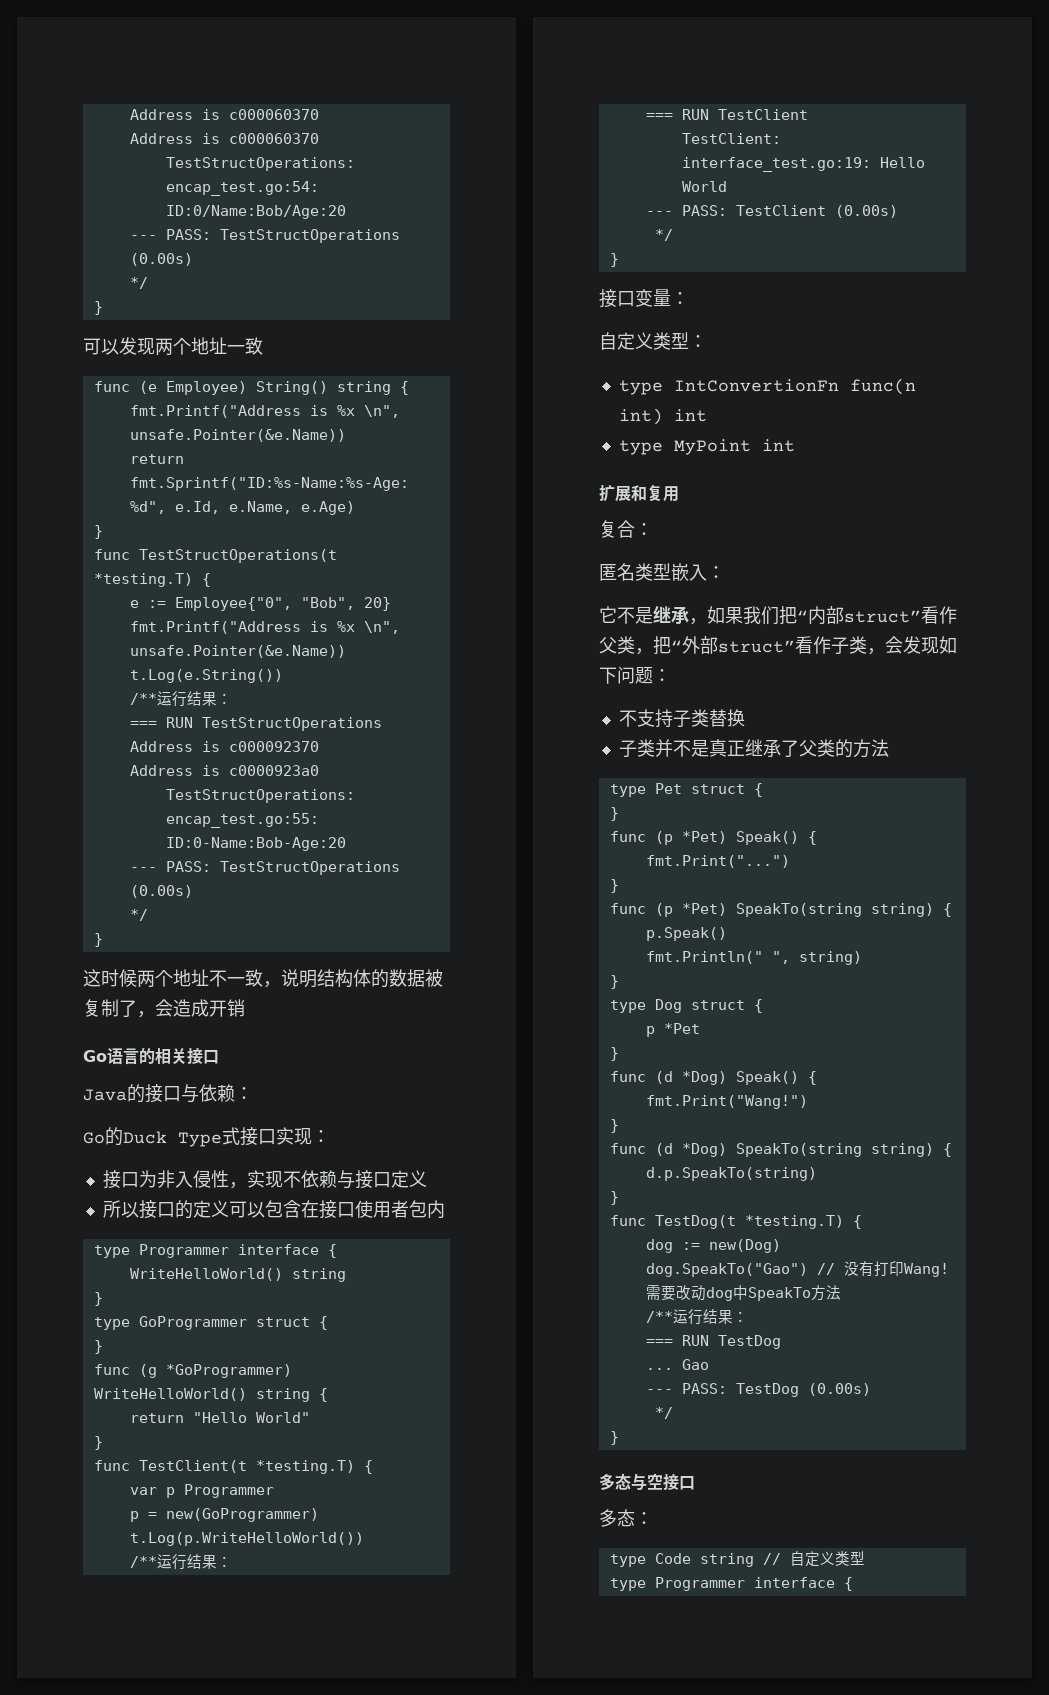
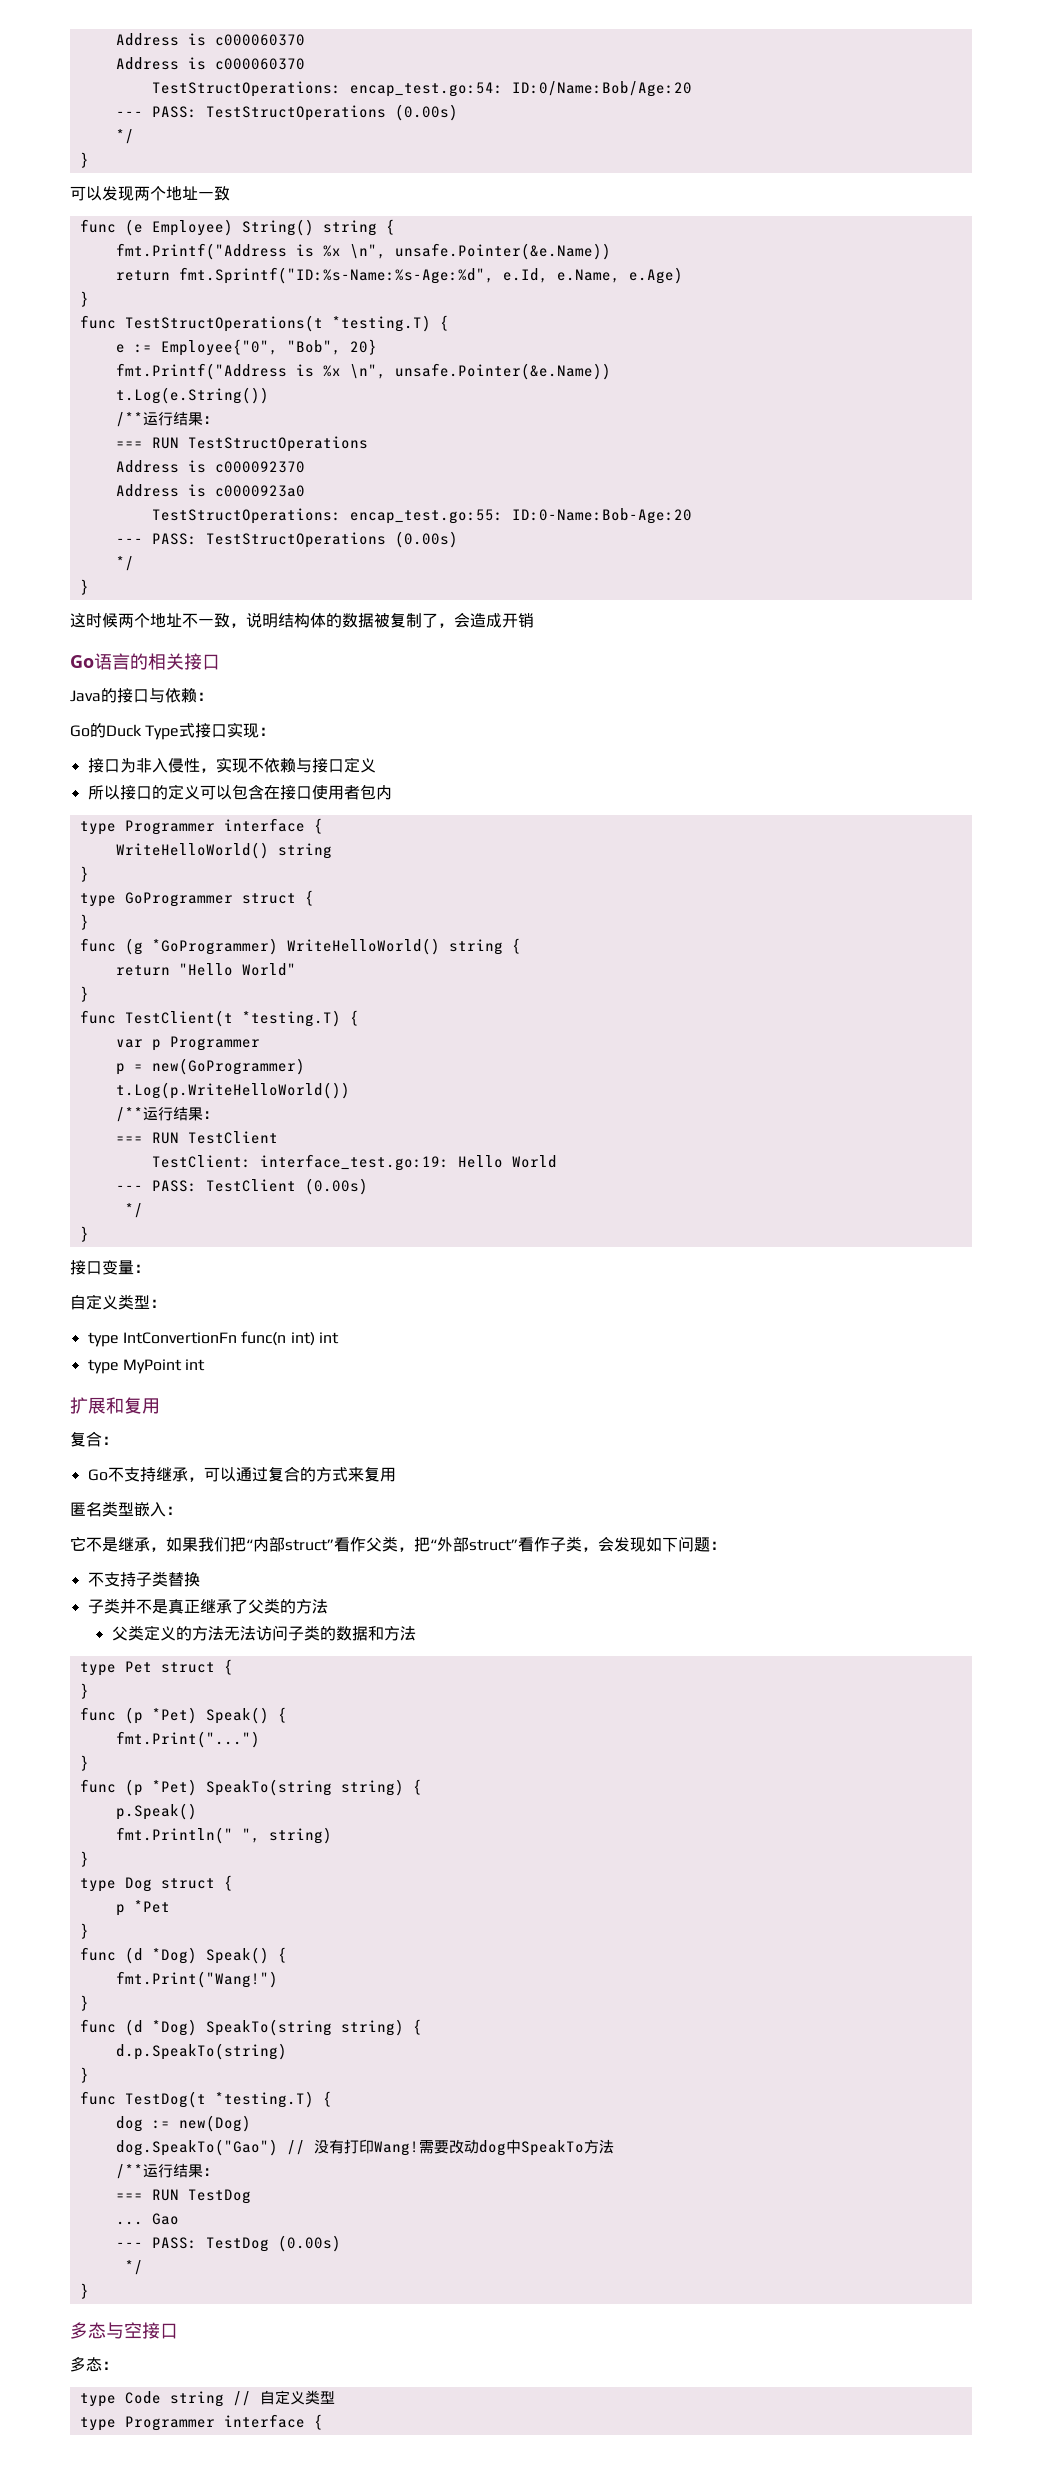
+ Go不支持继承，可以通过复合的方式来复用
+ 父类定义的方法无法访问子类的数据和方法

